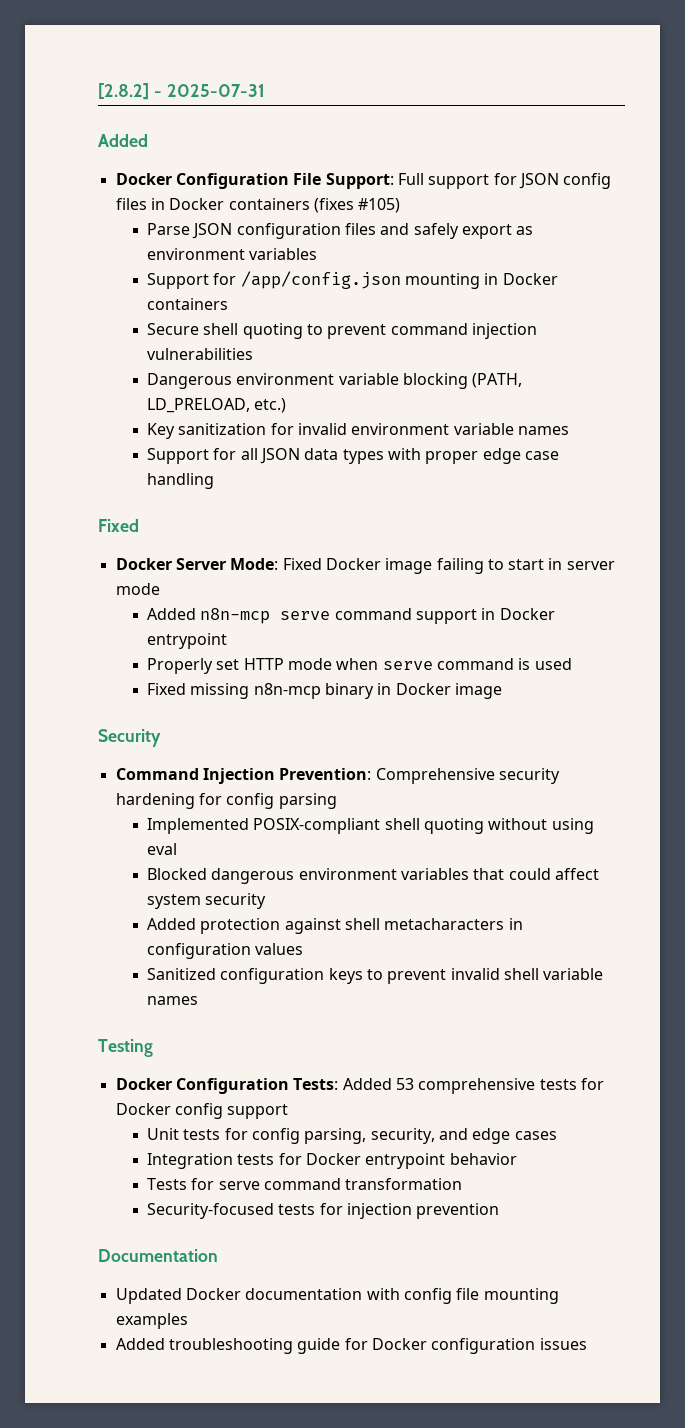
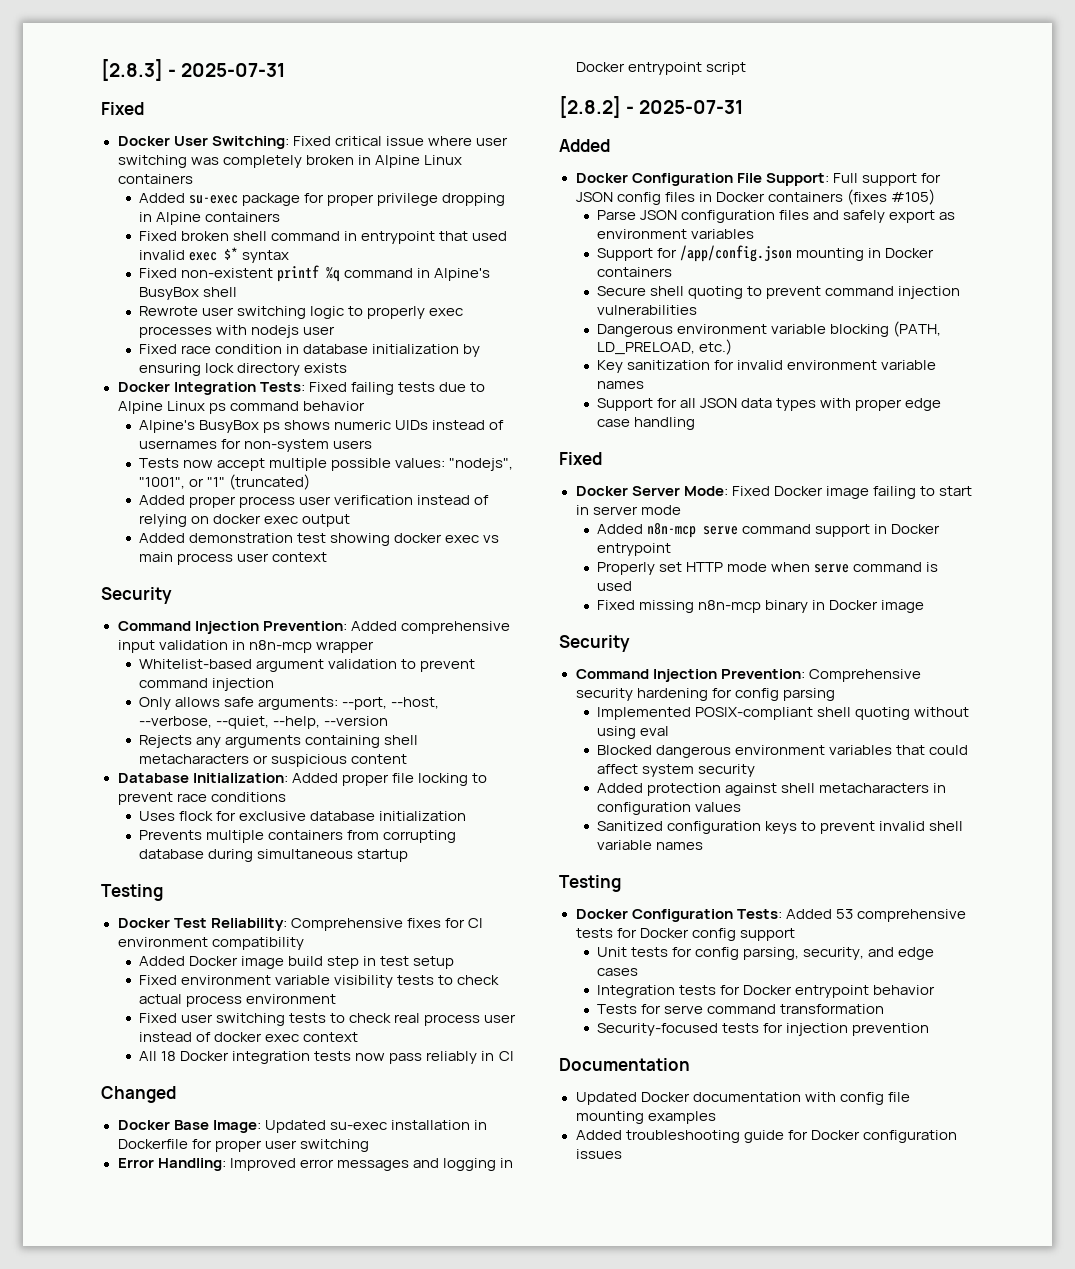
+ [2.8.3] - 2025-07-31
+ Fixed
+ Docker User Switching: Fixed critical issue where user switching was completely broken in Alpine Linux containers
+ Added su-exec package for proper privilege dropping in Alpine containers
+ Fixed broken shell command in entrypoint that used invalid exec $* syntax
+ Fixed non-existent printf %q command in Alpine's BusyBox shell
+ Rewrote user switching logic to properly exec processes with nodejs user
+ Fixed race condition in database initialization by ensuring lock directory exists
+ Docker Integration Tests: Fixed failing tests due to Alpine Linux ps command behavior
+ Alpine's BusyBox ps shows numeric UIDs instead of usernames for non-system users
+ Tests now accept multiple possible values: "nodejs", "1001", or "1" (truncated)
+ Added proper process user verification instead of relying on docker exec output
+ Added demonstration test showing docker exec vs main process user context
+ Security
+ Command Injection Prevention: Added comprehensive input validation in n8n-mcp wrapper
+ Whitelist-based argument validation to prevent command injection
+ Only allows safe arguments: --port, --host, --verbose, --quiet, --help, --version
+ Rejects any arguments containing shell metacharacters or suspicious content
+ Database Initialization: Added proper file locking to prevent race conditions
+ Uses flock for exclusive database initialization
+ Prevents multiple containers from corrupting database during simultaneous startup
+ Testing
+ Docker Test Reliability: Comprehensive fixes for CI environment compatibility
+ Added Docker image build step in test setup
+ Fixed environment variable visibility tests to check actual process environment
+ Fixed user switching tests to check real process user instead of docker exec context
+ All 18 Docker integration tests now pass reliably in CI
+ Changed
+ Docker Base Image: Updated su-exec installation in Dockerfile for proper user switching
+ Error Handling: Improved error messages and logging in Docker entrypoint script

